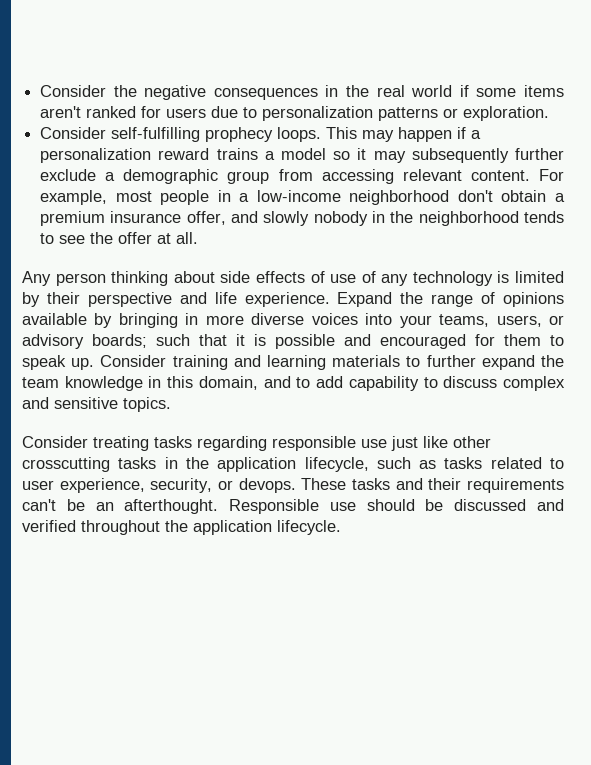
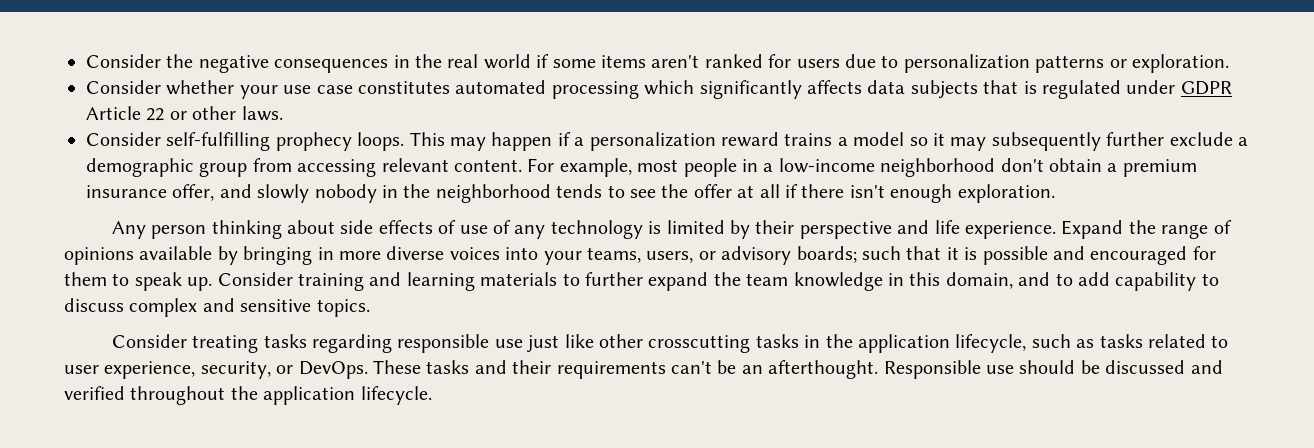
+ Consider whether your use case constitutes automated processing which significantly affects data subjects that is regulated under GDPR Article 22 or other laws.
- For example, most people in a low-income neighborhood don't obtain a premium insurance offer, and slowly nobody in the neighborhood tends to see the offer at all.
+ For example, most people in a low-income neighborhood don't obtain a premium insurance offer, and slowly nobody in the neighborhood tends to see the offer at all if there isn't enough exploration.
- Consider treating tasks regarding responsible use just like other crosscutting tasks in the application lifecycle, such as tasks related to user experience, security, or devops.
+ Consider treating tasks regarding responsible use just like other crosscutting tasks in the application lifecycle, such as tasks related to user experience, security, or DevOps.

